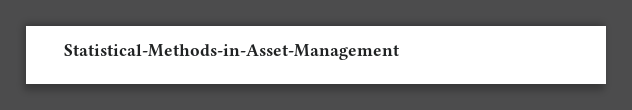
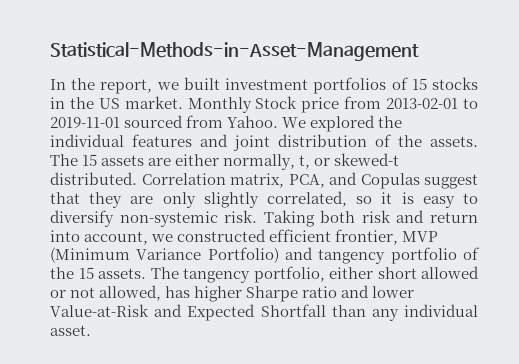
+ In the report, we built investment portfolios of 15 stocks in the US market. Monthly Stock price from 2013-02-01 to 2019-11-01 sourced from Yahoo. We explored the individual features and joint distribution of the assets. The 15 assets are either normally, t, or skewed-t distributed. Correlation matrix, PCA, and Copulas suggest that they are only slightly correlated, so it is easy to diversify non-systemic risk. Taking both risk and return into account, we constructed efficient frontier, MVP (Minimum Variance Portfolio) and tangency portfolio of the 15 assets. The tangency portfolio, either short allowed or not allowed, has higher Sharpe ratio and lower Value-at-Risk and Expected Shortfall than any individual asset.

